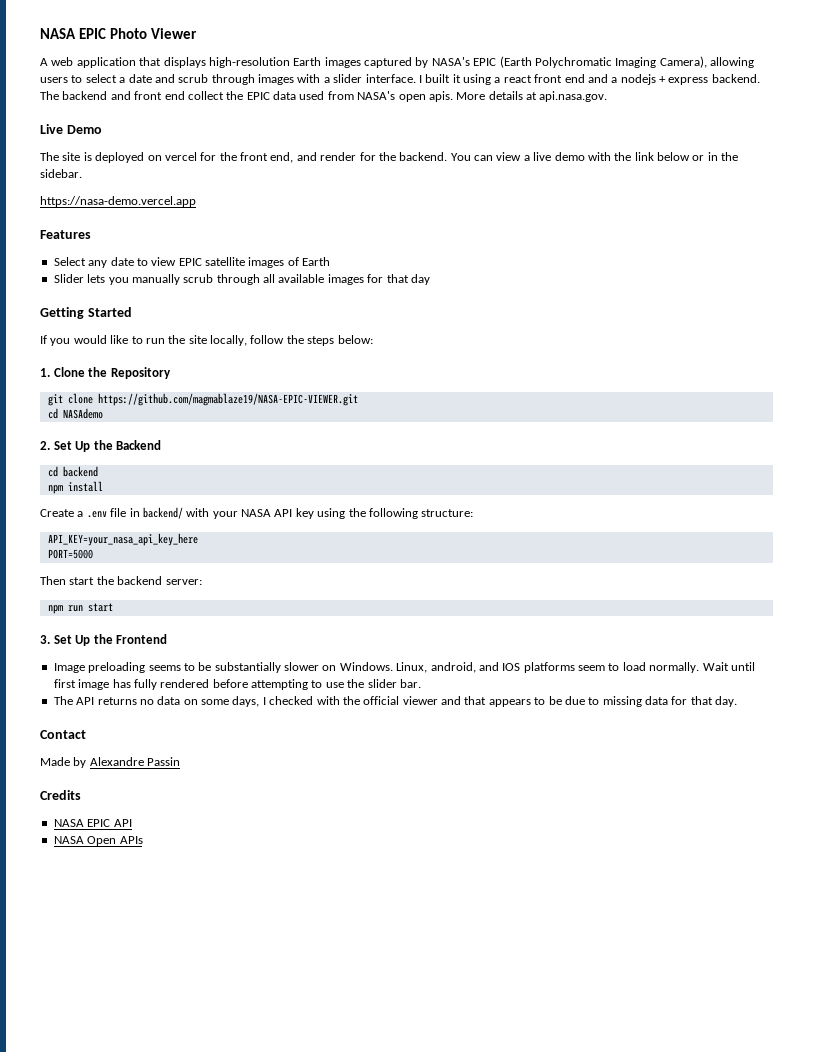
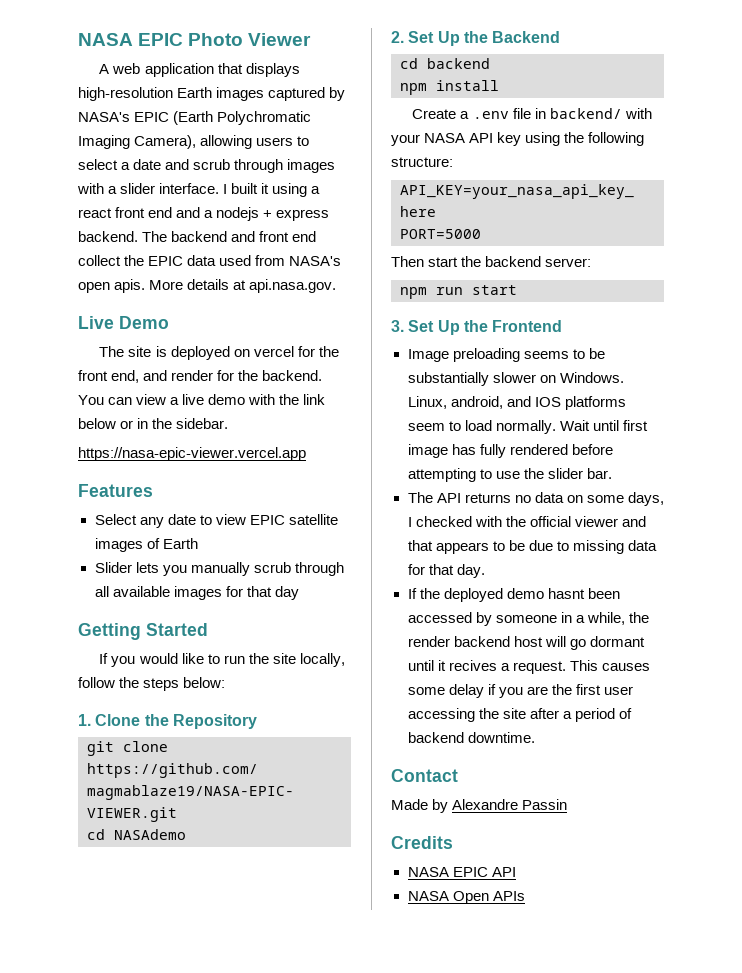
- https://nasa-demo.vercel.app
+ https://nasa-epic-viewer.vercel.app
+ If the deployed demo hasnt been accessed by someone in a while, the render backend host will go dormant until it recives a request. This causes some delay if you are the first user accessing the site after a period of backend downtime.

